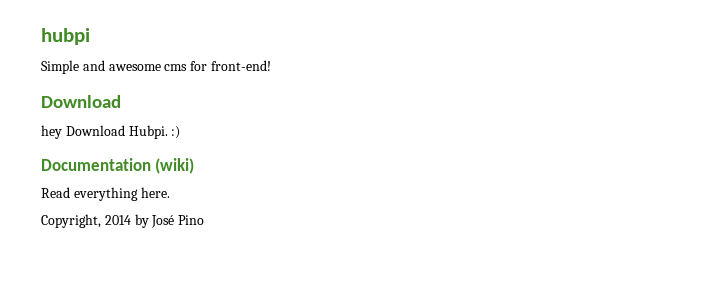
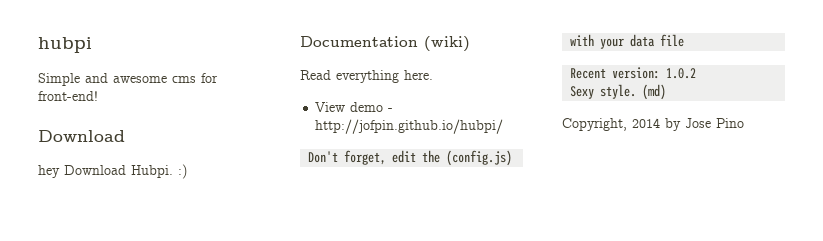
+ View demo - http://jofpin.github.io/hubpi/
+ Don't forget, edit the (config.js) with your data file
+ Recent version: 1.0.2
+ Sexy style. (md)
- Copyright, 2014 by José Pino
+ Copyright, 2014 by Jose Pino

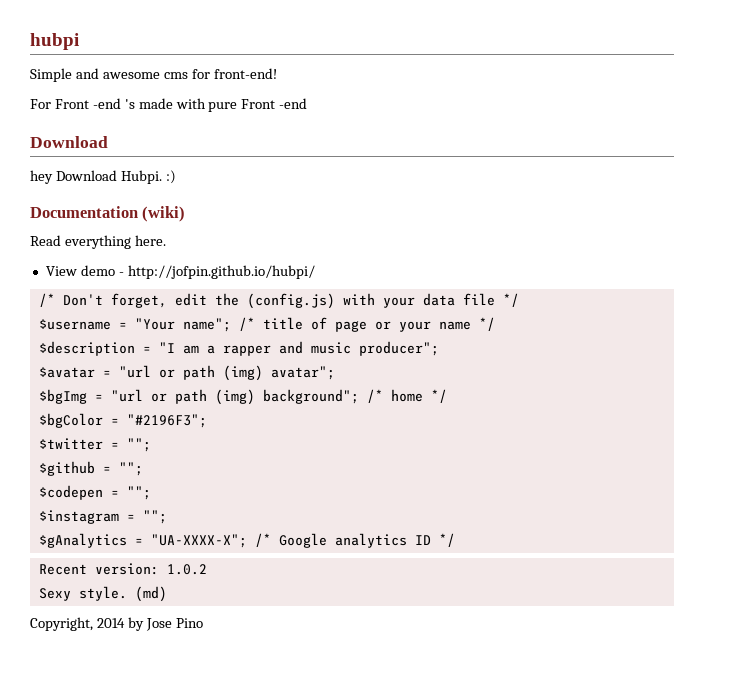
+ For Front -end 's made with pure Front -end
- Don't forget, edit the (config.js) with your data file
+ /* Don't forget, edit the (config.js) with your data file */
+ $username = "Your name"; /* title of page or your name */
+ $description = "I am a rapper and music producer";
+ $avatar = "url or path (img) avatar";
+ $bgImg = "url or path (img) background"; /* home */
+ $bgColor = "#2196F3";
+ $twitter = "";
+ $github = "";
+ $codepen = "";
+ $instagram = "";
+ $gAnalytics = "UA-XXXX-X"; /* Google analytics ID */

